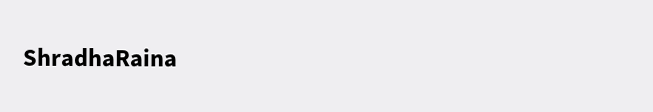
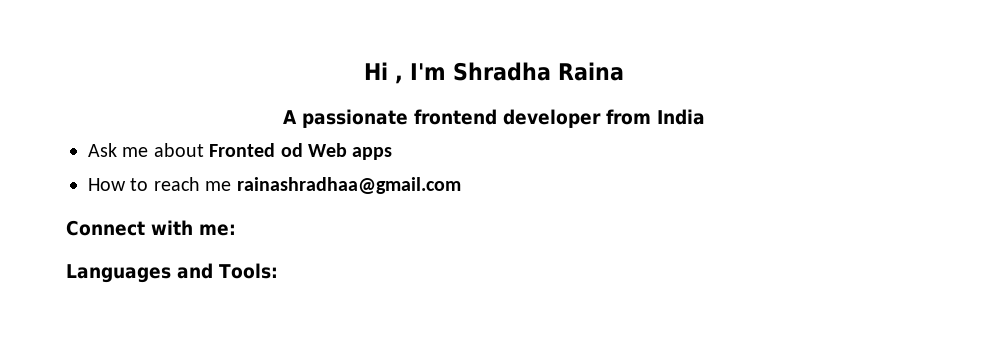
- ShradhaRaina
+ Hi , I'm Shradha Raina
+ A passionate frontend developer from India
+ Ask me about Fronted od Web apps
+ How to reach me rainashradhaa@gmail.com
+ Connect with me:
+ Languages and Tools:

